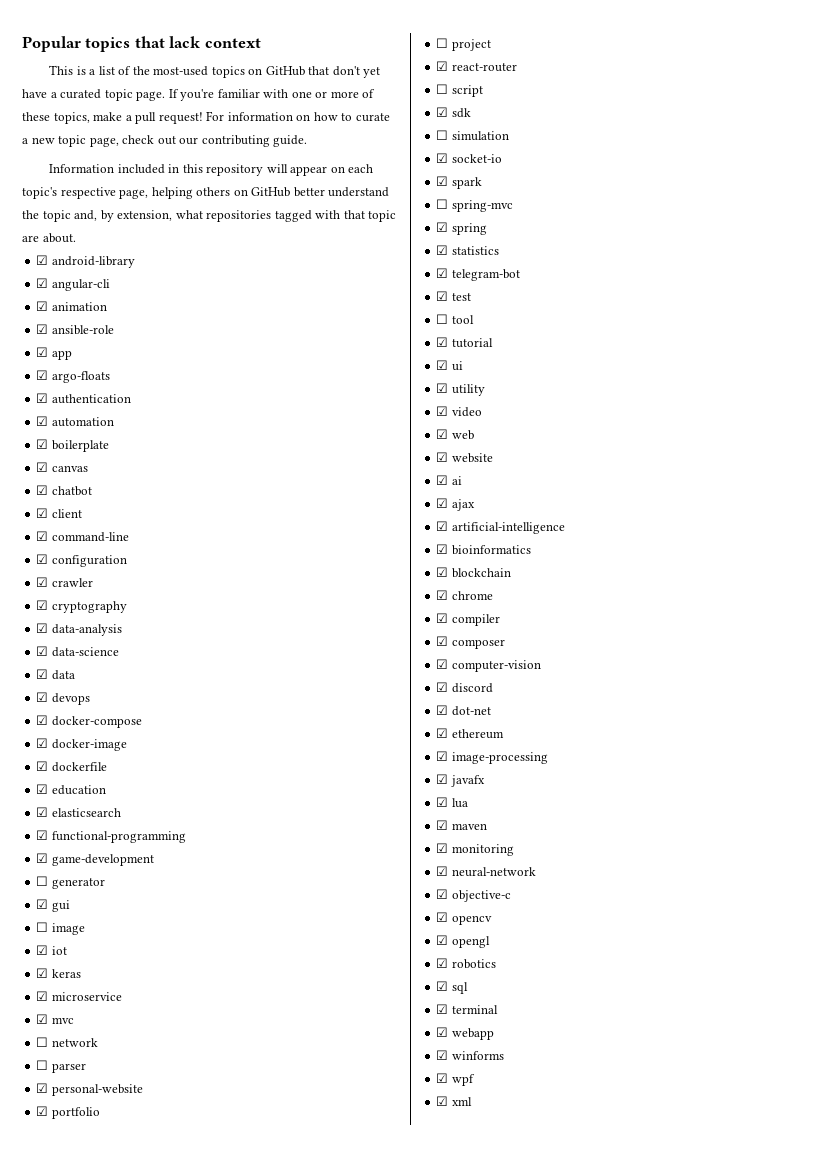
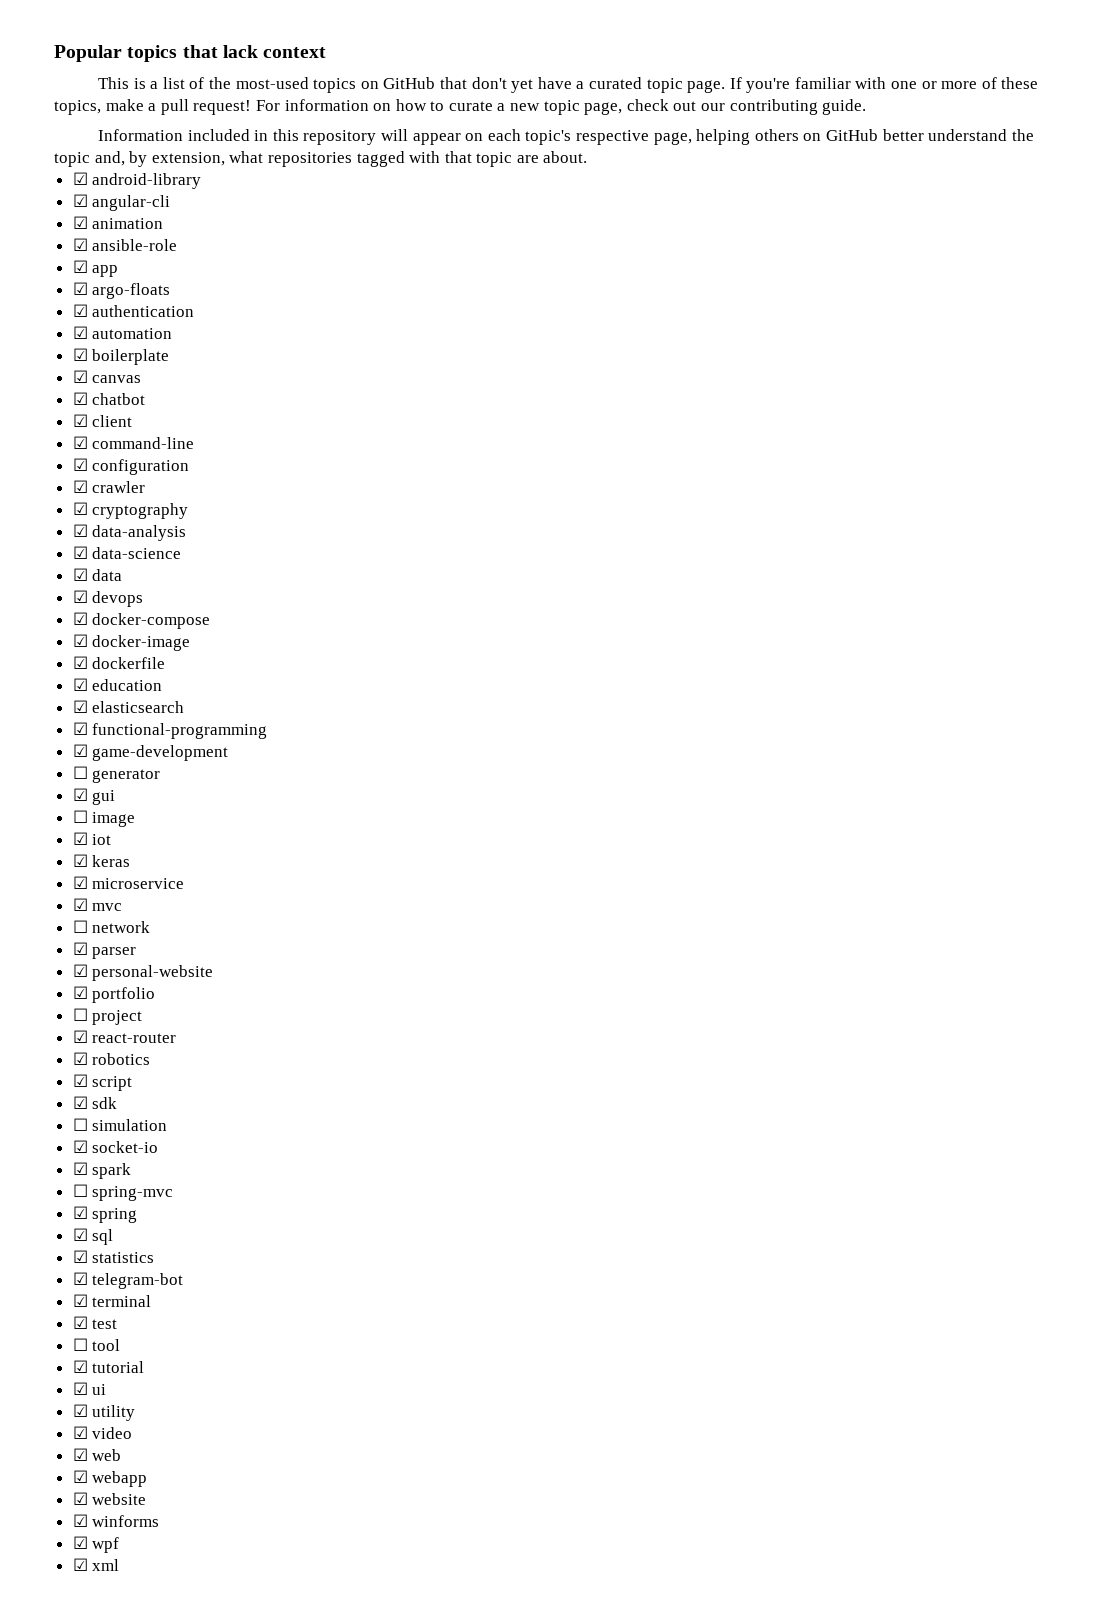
- ☐ parser
+ ☑ parser
- ☐ script
+ ☑ robotics
+ ☑ script
+ ☑ sql
+ ☑ terminal
+ ☑ webapp
  ☑ website
- ☑ ai
- ☑ ajax
- ☑ artificial-intelligence
- ☑ bioinformatics
- ☑ blockchain
- ☑ chrome
- ☑ compiler
- ☑ composer
- ☑ computer-vision
- ☑ discord
- ☑ dot-net
- ☑ ethereum
- ☑ image-processing
- ☑ javafx
- ☑ lua
- ☑ maven
- ☑ monitoring
- ☑ neural-network
- ☑ objective-c
- ☑ opencv
- ☑ opengl
- ☑ robotics
- ☑ sql
- ☑ terminal
- ☑ webapp

